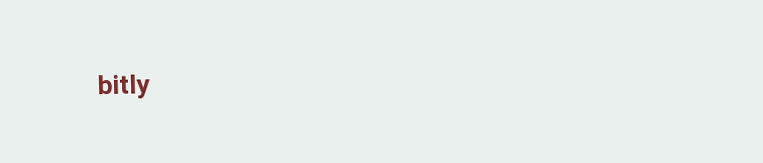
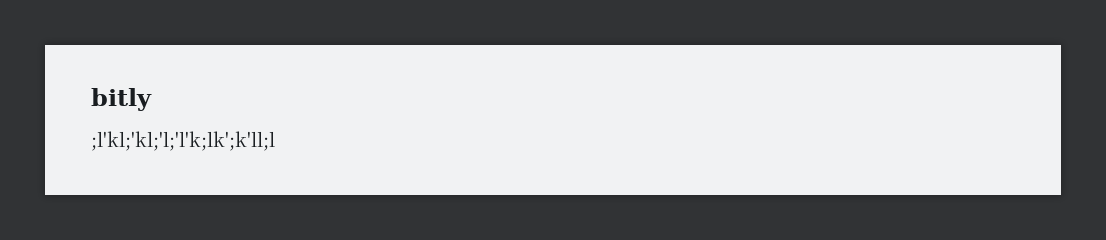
+ ;l'kl;'kl;'l;'l'k;lk';k'll;l

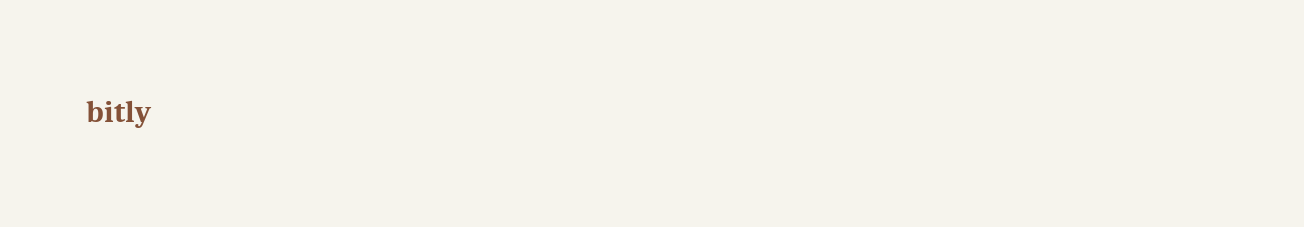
- ;l'kl;'kl;'l;'l'k;lk';k'll;l

